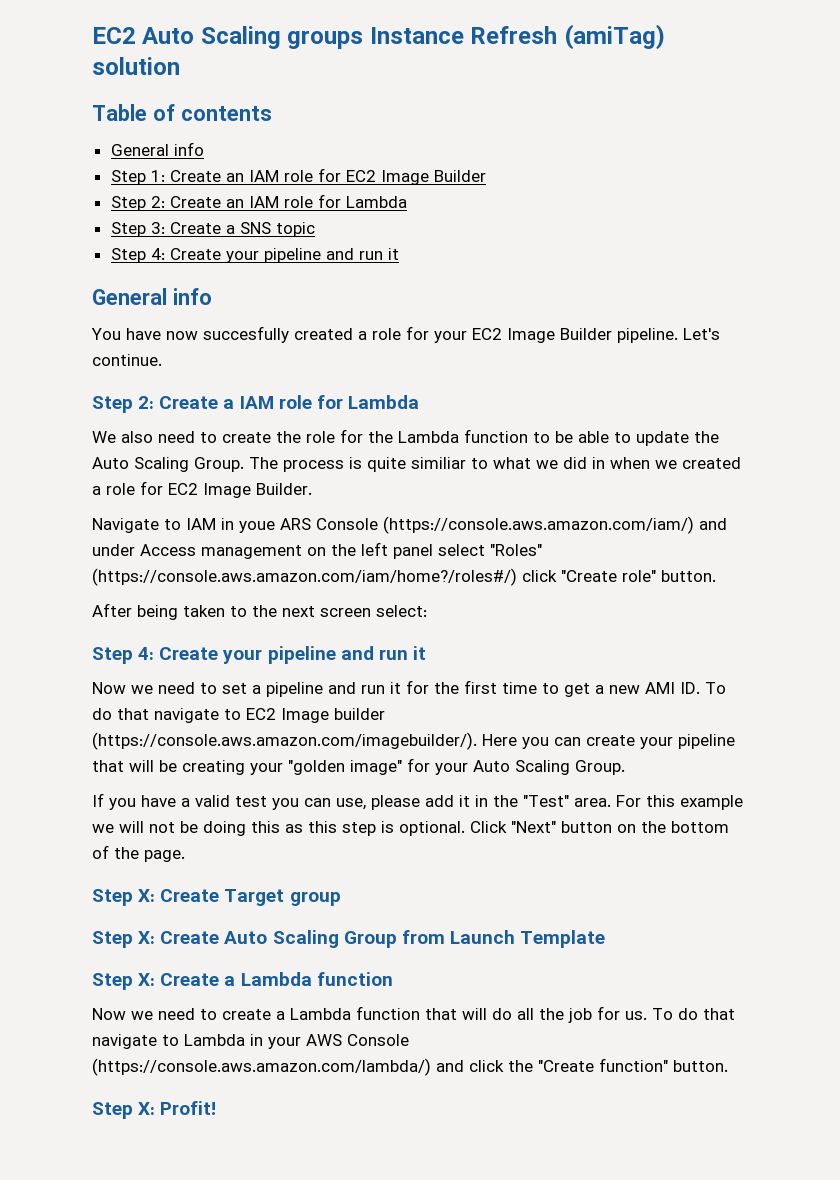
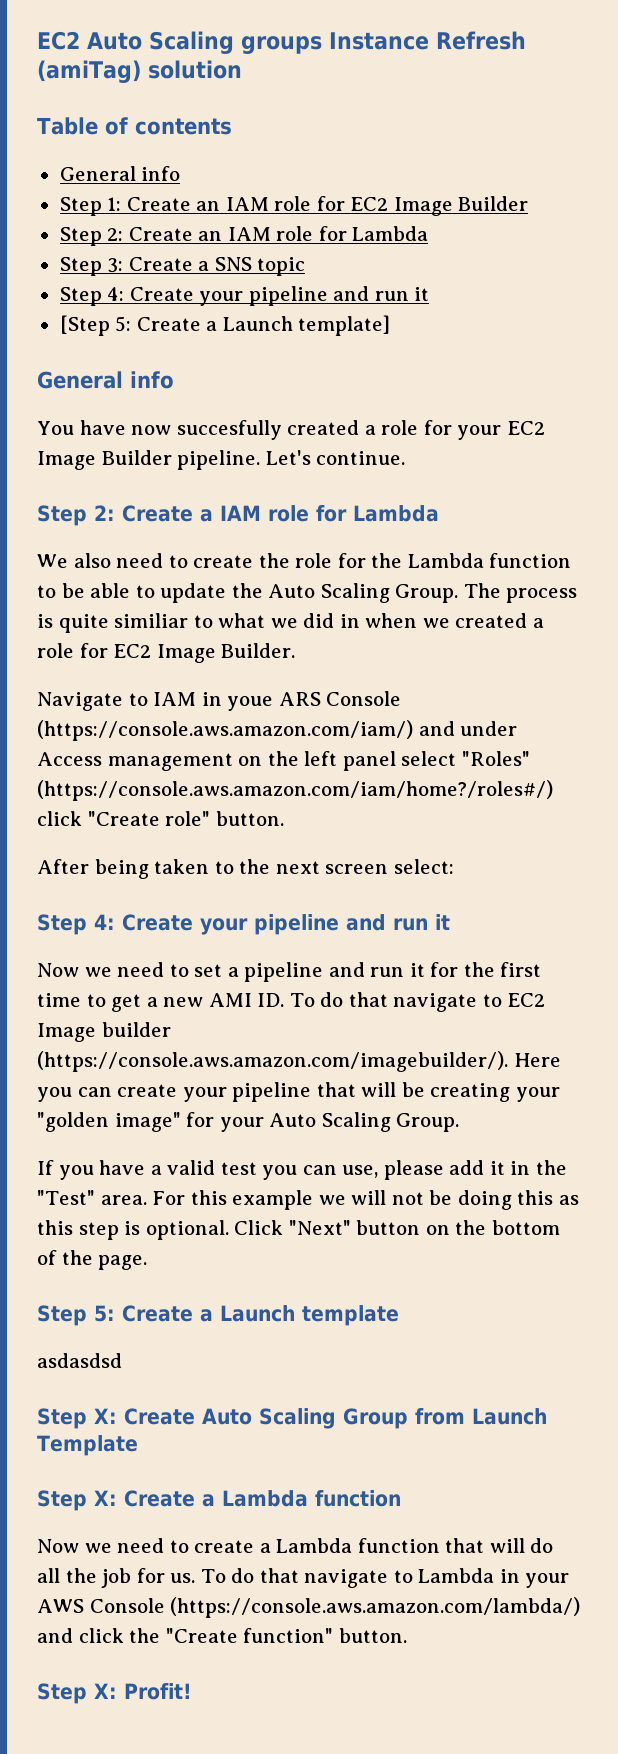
+ [Step 5: Create a Launch template]
- Step X: Create Target group
+ Step 5: Create a Launch template
+ asdasdsd

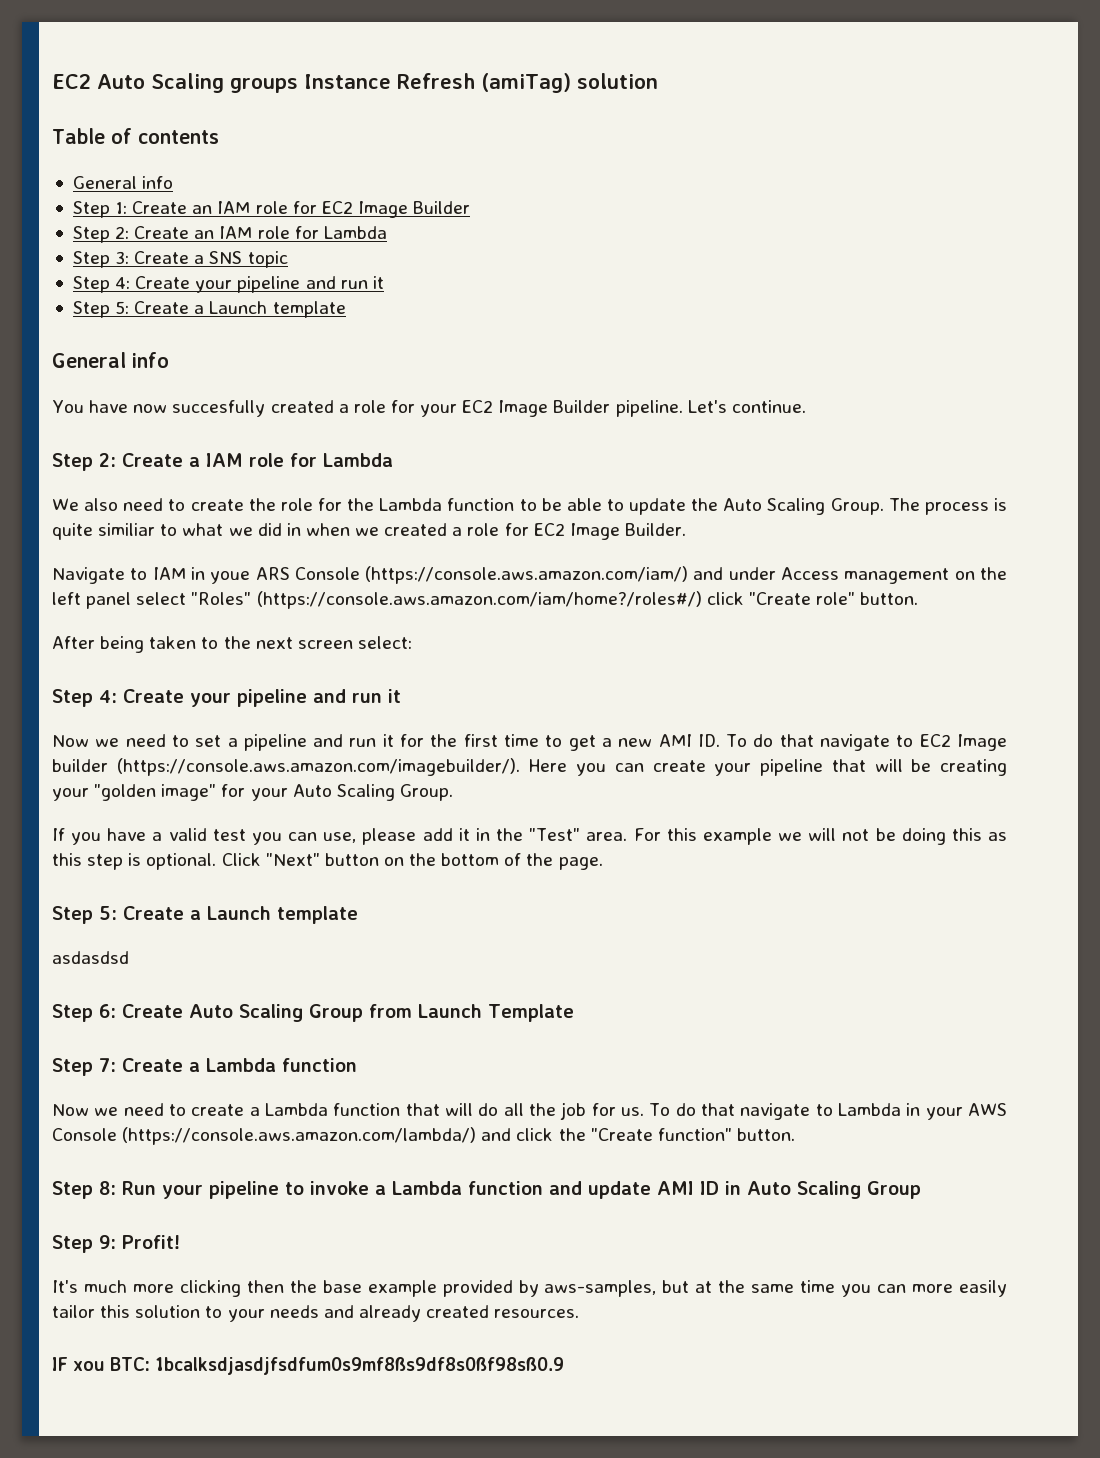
  Step 3: Create a SNS topic
  Step 4: Create your pipeline and run it
- [Step 5: Create a Launch template]
+ Step 5: Create a Launch template
- Step X: Create Auto Scaling Group from Launch Template
+ Step 6: Create Auto Scaling Group from Launch Template
- Step X: Create a Lambda function
+ Step 7: Create a Lambda function
- Step X: Profit!
+ Step 8: Run your pipeline to invoke a Lambda function and update AMI ID in Auto Scaling Group
+ Step 9: Profit!
+ It's much more clicking then the base example provided by aws-samples, but at the same time you can more easily tailor this solution to your needs and already created resources.
+ IF xou BTC: 1bcalksdjasdjfsdfum0s9mf8ßs9df8s0ßf98sß0.9

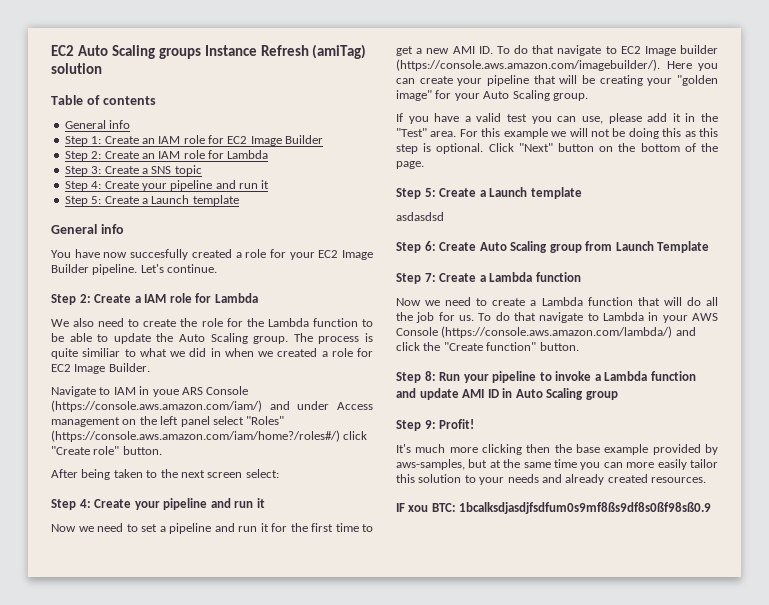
- We also need to create the role for the Lambda function to be able to update the Auto Scaling Group.
+ We also need to create the role for the Lambda function to be able to update the Auto Scaling group.
- Now we need to set a pipeline and run it for the first time to get a new AMI ID. To do that navigate to EC2 Image builder (https://console.aws.amazon.com/imagebuilder/). Here you can create your pipeline that will be creating your "golden image" for your Auto Scaling Group.
+ Now we need to set a pipeline and run it for the first time to get a new AMI ID. To do that navigate to EC2 Image builder (https://console.aws.amazon.com/imagebuilder/). Here you can create your pipeline that will be creating your "golden image" for your Auto Scaling group.
- Step 6: Create Auto Scaling Group from Launch Template
+ Step 6: Create Auto Scaling group from Launch Template
- Step 8: Run your pipeline to invoke a Lambda function and update AMI ID in Auto Scaling Group
+ Step 8: Run your pipeline to invoke a Lambda function and update AMI ID in Auto Scaling group

